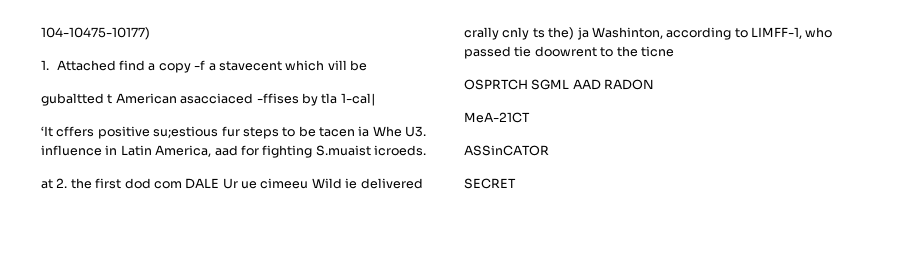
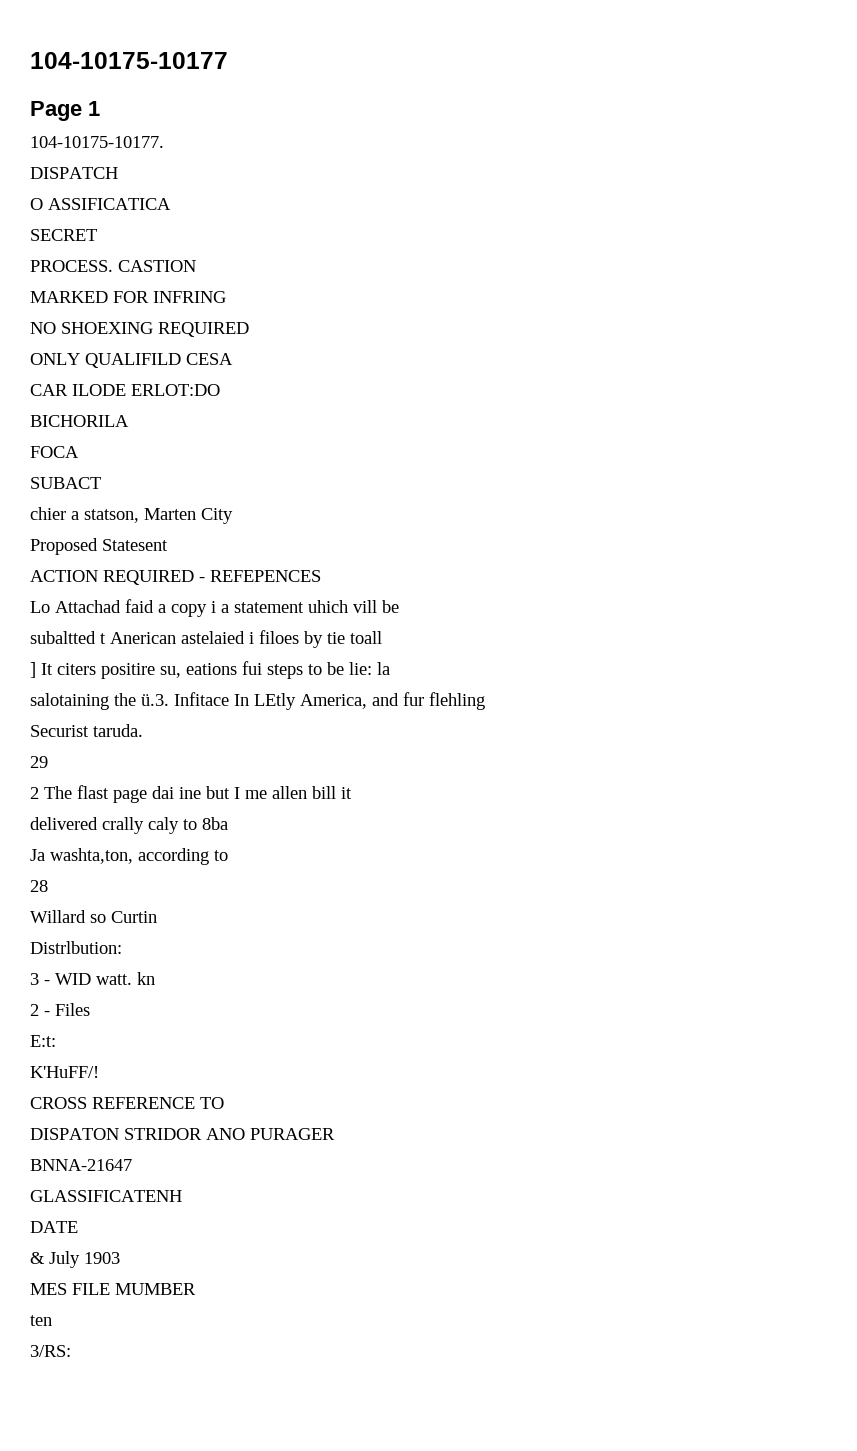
- 104-10475-10177)
- 1. Attached find a copy -f a stavecent which vill be
- gubaltted t American asacciaced -ffises by tla 1-cal|
- ‘It cffers positive su;estious fur steps to be tacen ia Whe U3. influence in Latin America, aad for fighting S.muaist icroeds.
- at 2. the first dod com DALE Ur ue cimeeu Wild ie delivered crally cnly ts the) ja Washinton, according to LIMFF-1, who passed tie doowrent to the ticne
- OSPRTCH SGML AAD RADON
- MeA-21CT
- ASSinCATOR
+ 104-10175-10177
+ Page 1
+ 104-10175-10177.
+ DISPATCH
+ O ASSIFICATICA
  SECRET
+ PROCESS. CASTION
+ MARKED FOR INFRING
+ NO SHOEXING REQUIRED
+ ONLY QUALIFILD CESA
+ CAR ILODE ERLOT:DO
+ BICHORILA
+ FOCA
+ SUBACT
+ chier a statson, Marten City
+ Proposed Statesent
+ ACTION REQUIRED - REFEPENCES
+ Lo Attachad faid a copy i a statement uhich vill be
+ subaltted t Anerican astelaied i filoes by tie toall
+ ] It citers positire su, eations fui steps to be lie: la
+ salotaining the ü.3. Infitace In LEtly America, and fur flehling
+ Securist taruda.
+ 29
+ 2 The flast page dai ine but I me allen bill it
+ delivered crally caly to 8ba
+ Ja washta,ton, according to
+ 28
+ Willard so Curtin
+ Distrlbution:
+ 3 - WID watt. kn
+ 2 - Files
+ E:t:
+ K'HuFF/!
+ CROSS REFERENCE TO
+ DISPATON STRIDOR ANO PURAGER
+ BNNA-21647
+ GLASSIFICATENH
+ DATE
+ & July 1903
+ MES FILE MUMBER
+ ten
+ 3/RS:

